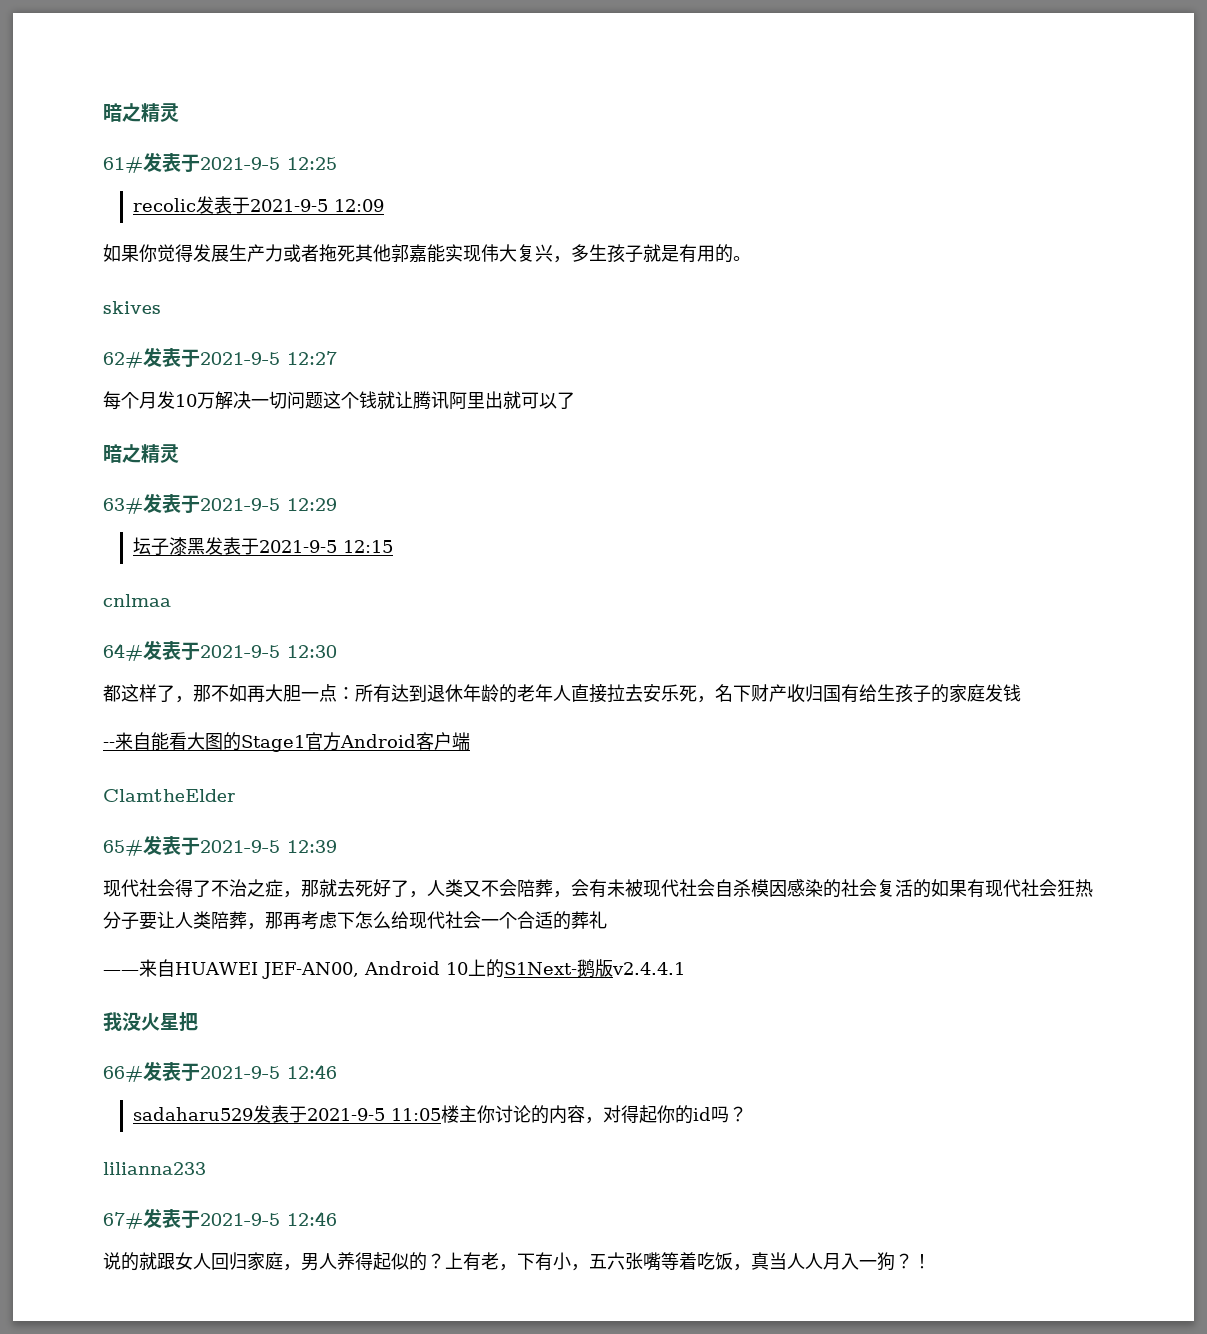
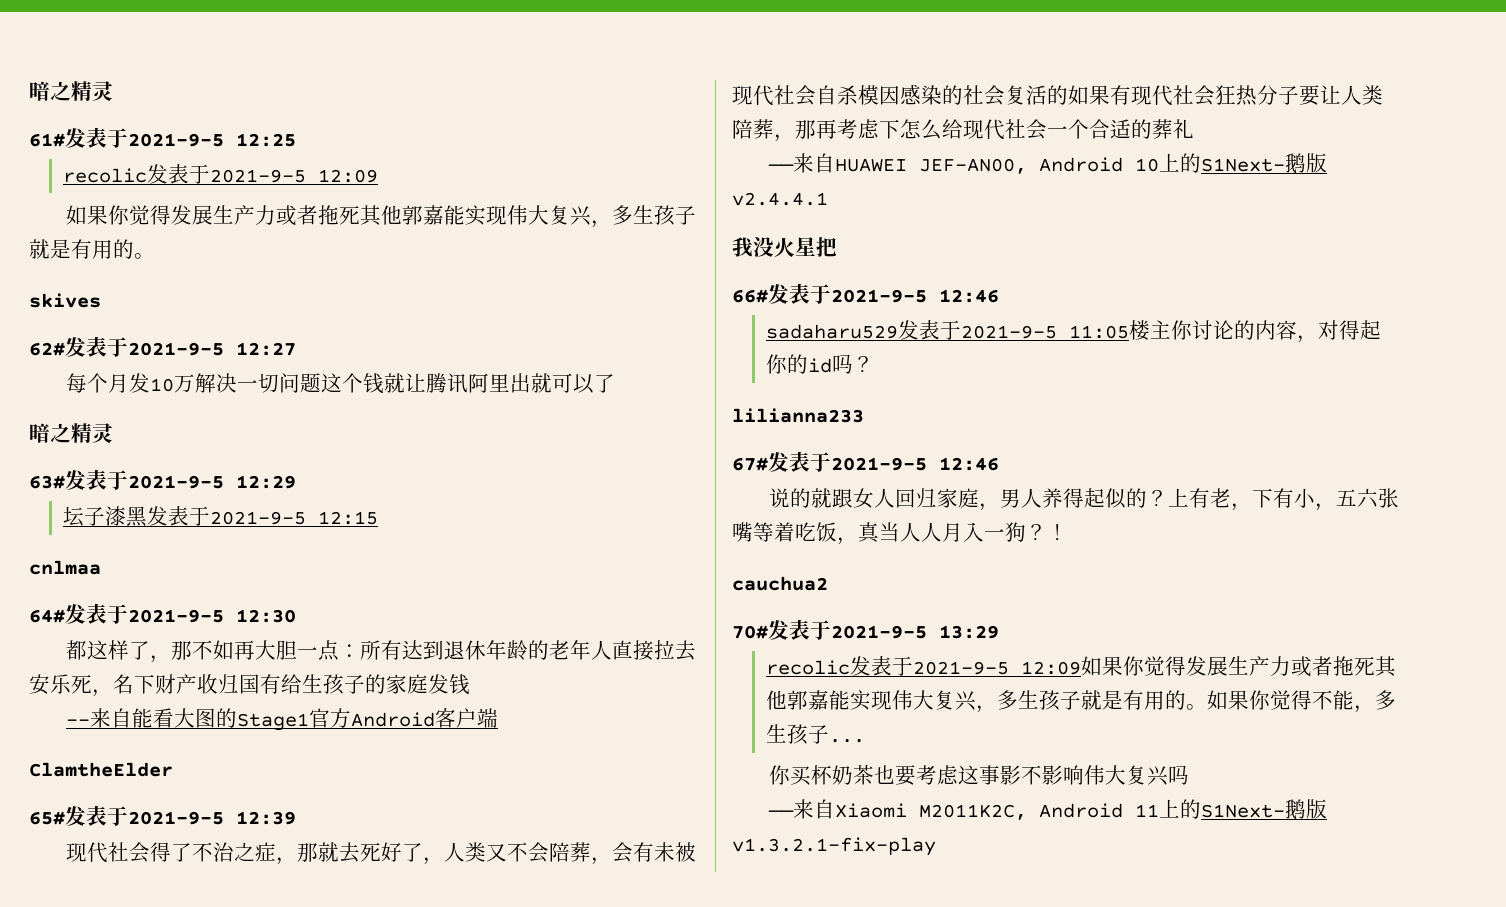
+ cauchua2
+ 70#发表于2021-9-5 13:29
+ recolic发表于2021-9-5 12:09如果你觉得发展生产力或者拖死其他郭嘉能实现伟大复兴，多生孩子就是有用的。如果你觉得不能，多生孩子...
+ 你买杯奶茶也要考虑这事影不影响伟大复兴吗
+ ——来自Xiaomi M2011K2C, Android 11上的S1Next-鹅版v1.3.2.1-fix-play

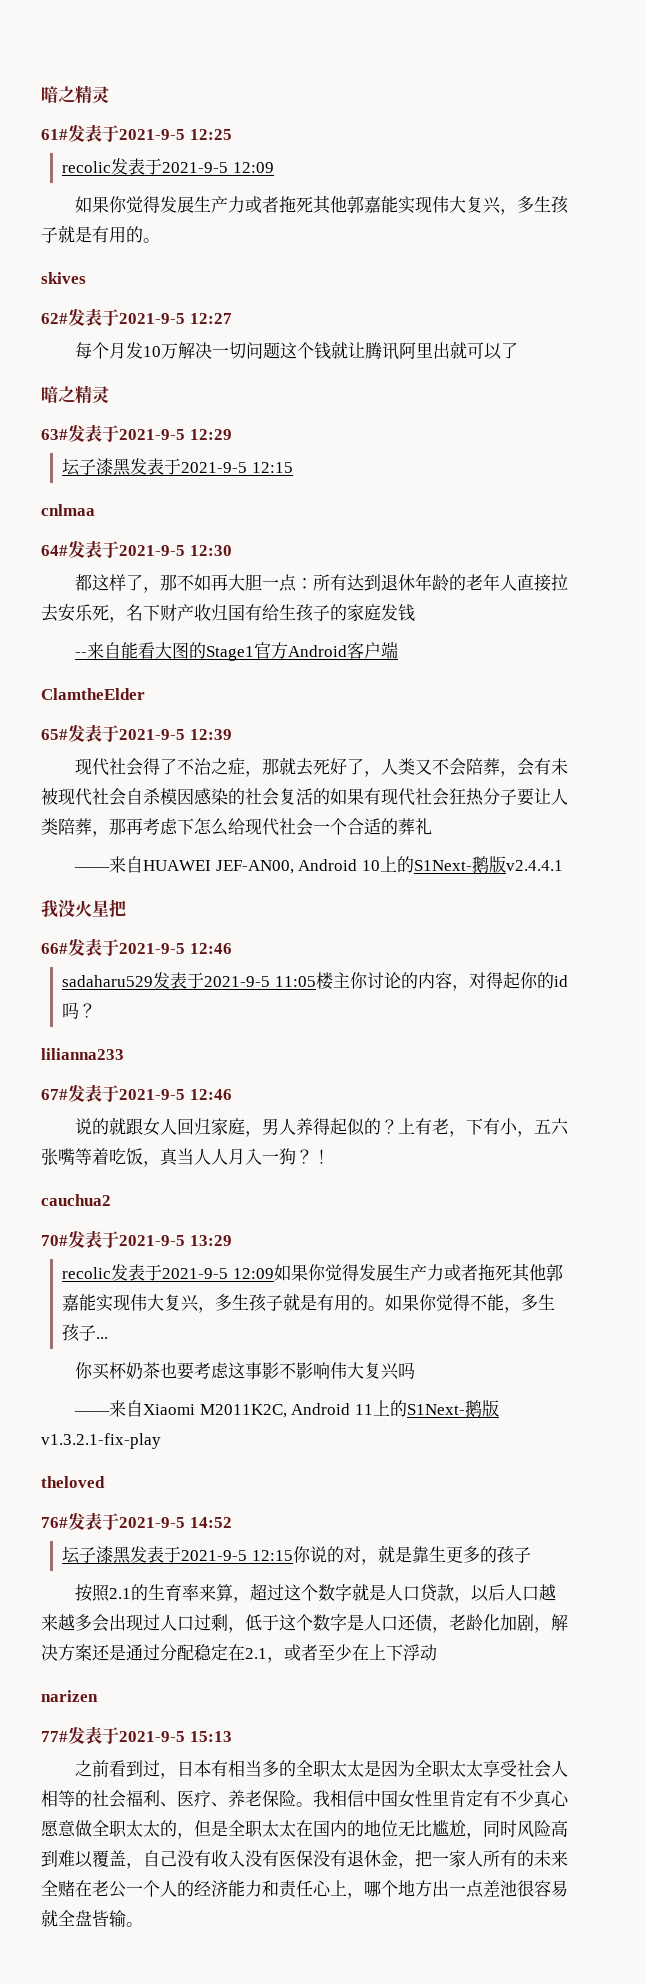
+ theloved
+ 76#发表于2021-9-5 14:52
+ 坛子漆黑发表于2021-9-5 12:15你说的对，就是靠生更多的孩子
+ 按照2.1的生育率来算，超过这个数字就是人口贷款，以后人口越来越多会出现过人口过剩，低于这个数字是人口还债，老龄化加剧，解决方案还是通过分配稳定在2.1，或者至少在上下浮动
+ narizen
+ 77#发表于2021-9-5 15:13
+ 之前看到过，日本有相当多的全职太太是因为全职太太享受社会人相等的社会福利、医疗、养老保险。我相信中国女性里肯定有不少真心愿意做全职太太的，但是全职太太在国内的地位无比尴尬，同时风险高到难以覆盖，自己没有收入没有医保没有退休金，把一家人所有的未来全赌在老公一个人的经济能力和责任心上，哪个地方出一点差池很容易就全盘皆输。

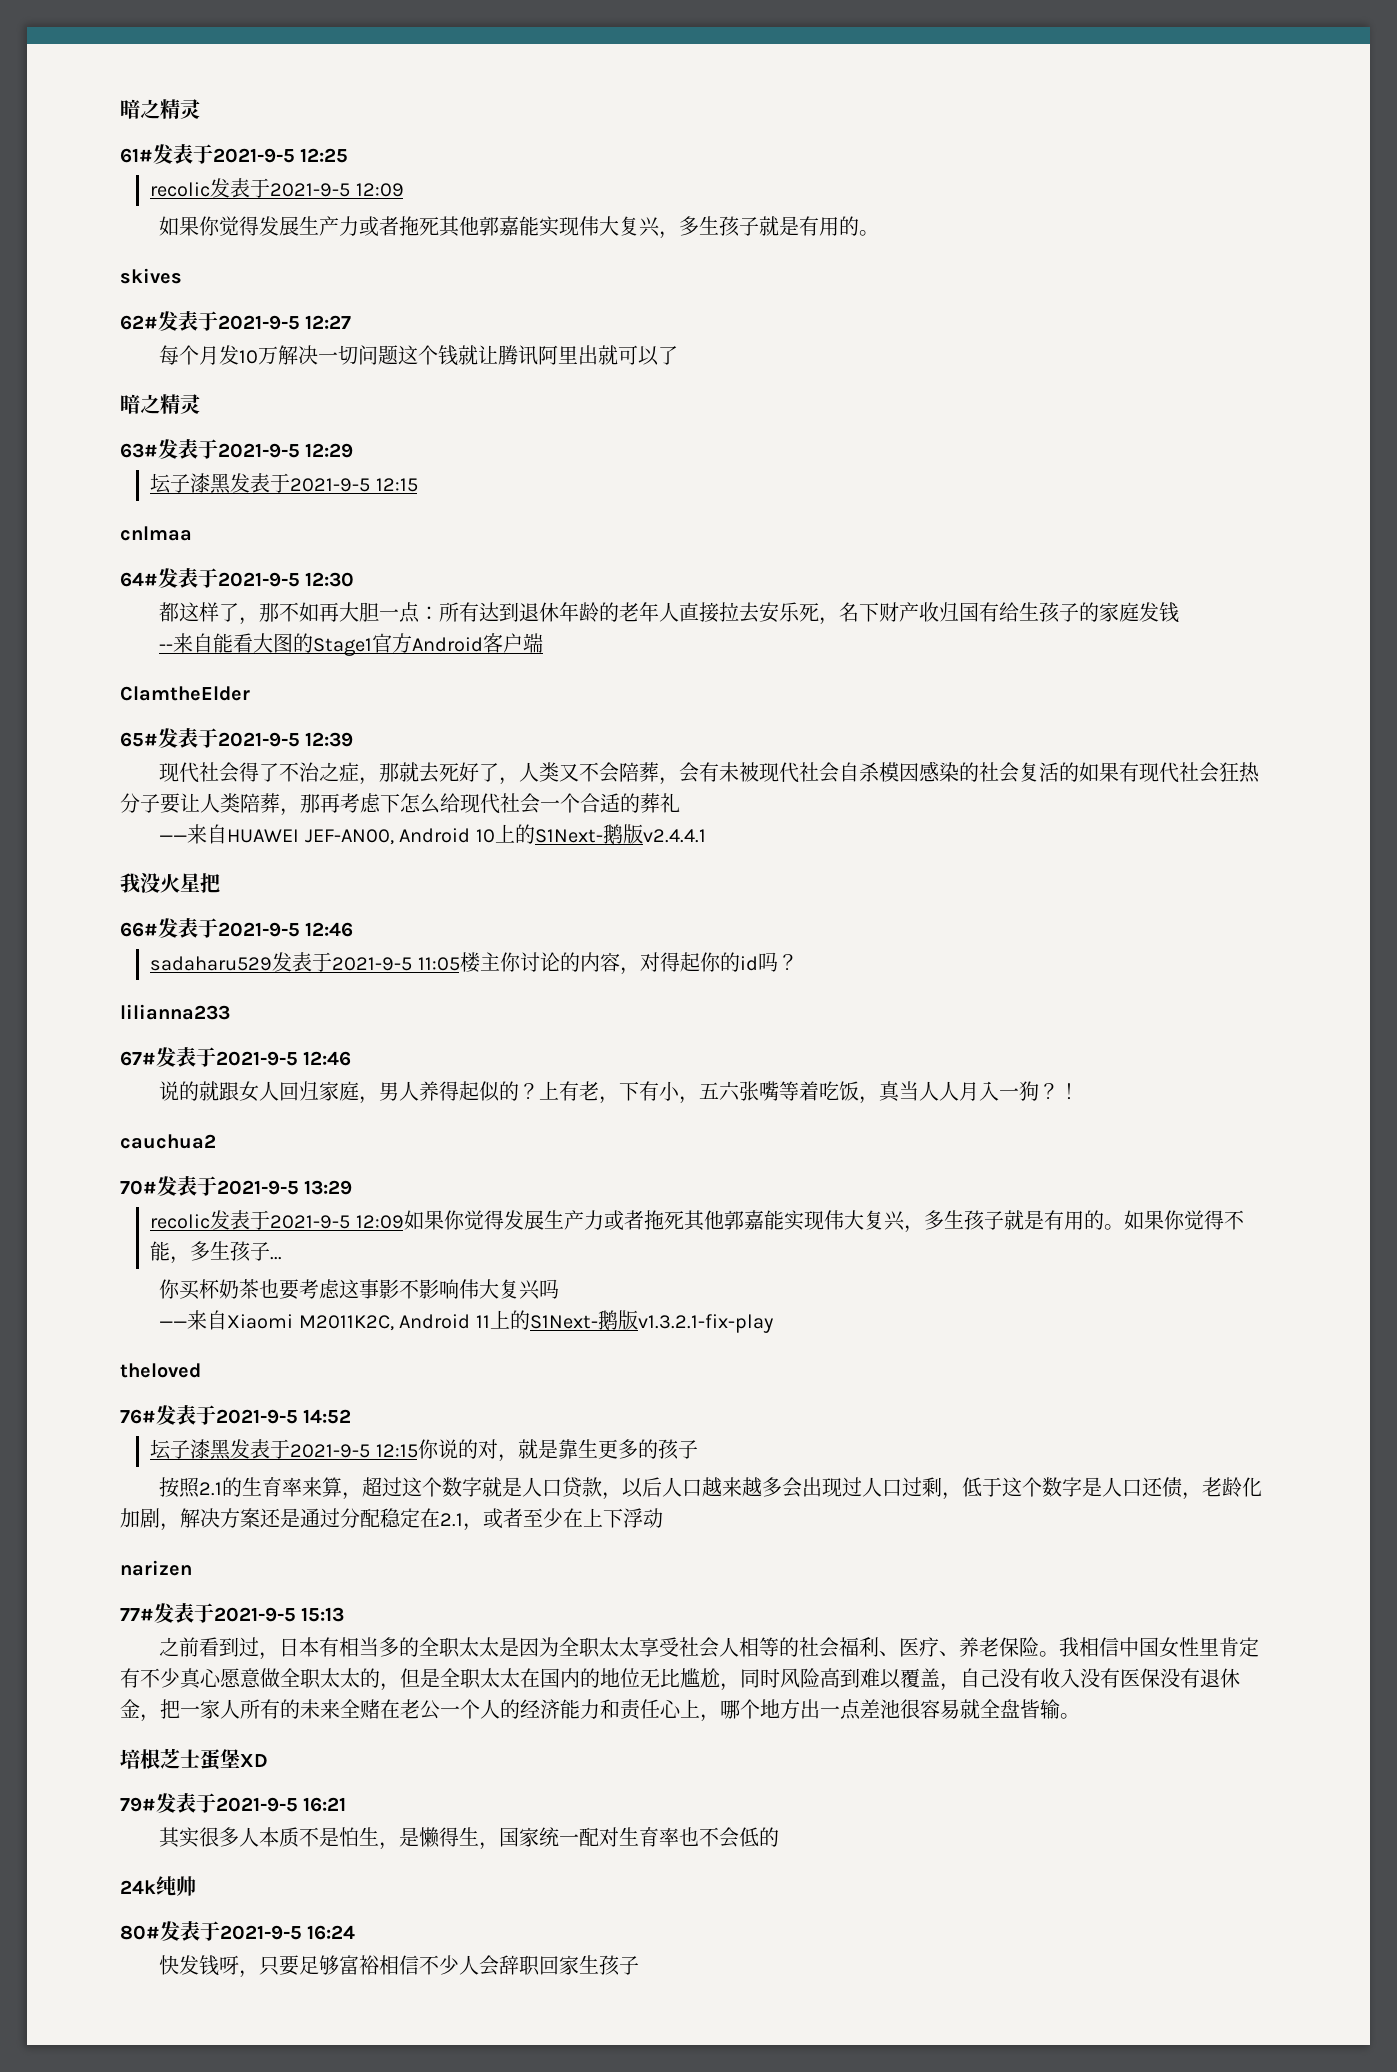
+ 培根芝士蛋堡XD
+ 79#发表于2021-9-5 16:21
+ 其实很多人本质不是怕生，是懒得生，国家统一配对生育率也不会低的
+ 24k纯帅
+ 80#发表于2021-9-5 16:24
+ 快发钱呀，只要足够富裕相信不少人会辞职回家生孩子

